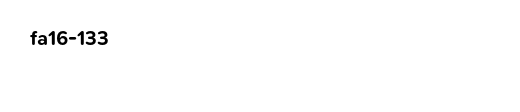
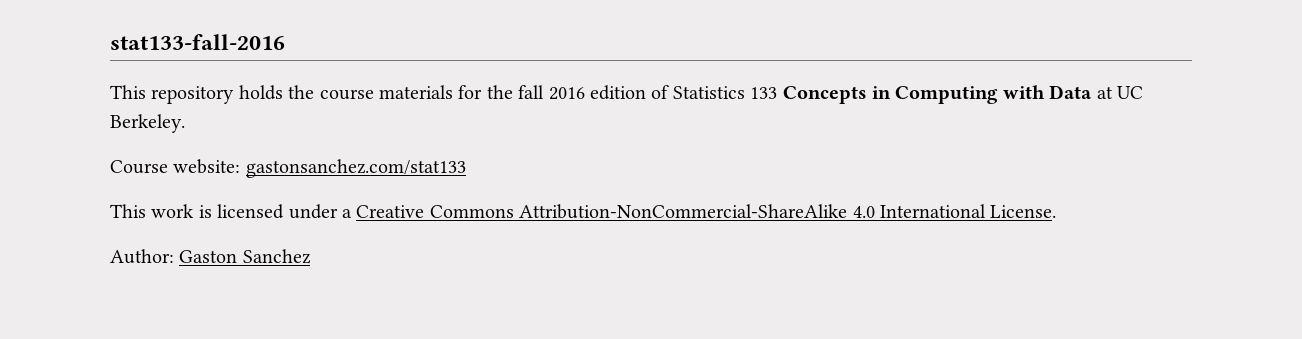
- fa16-133
+ stat133-fall-2016
+ This repository holds the course materials for the fall 2016 edition of Statistics 133 Concepts in Computing with Data at UC Berkeley.
+ Course website: gastonsanchez.com/stat133
+ This work is licensed under a Creative Commons Attribution-NonCommercial-ShareAlike 4.0 International License.
+ Author: Gaston Sanchez

